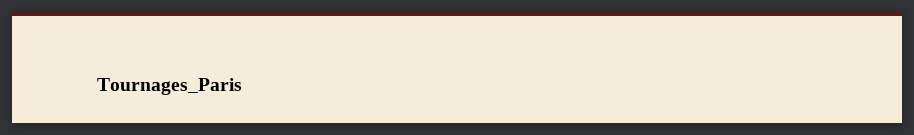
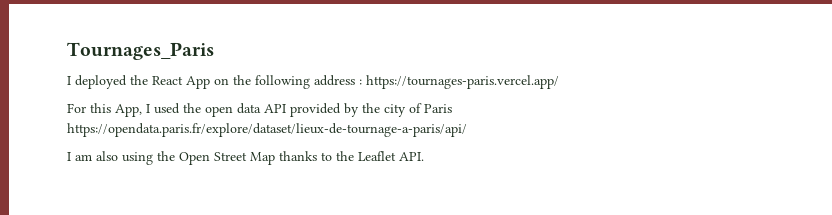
+ I deployed the React App on the following address : https://tournages-paris.vercel.app/
+ For this App, I used the open data API provided by the city of Paris https://opendata.paris.fr/explore/dataset/lieux-de-tournage-a-paris/api/
+ I am also using the Open Street Map thanks to the Leaflet API.

